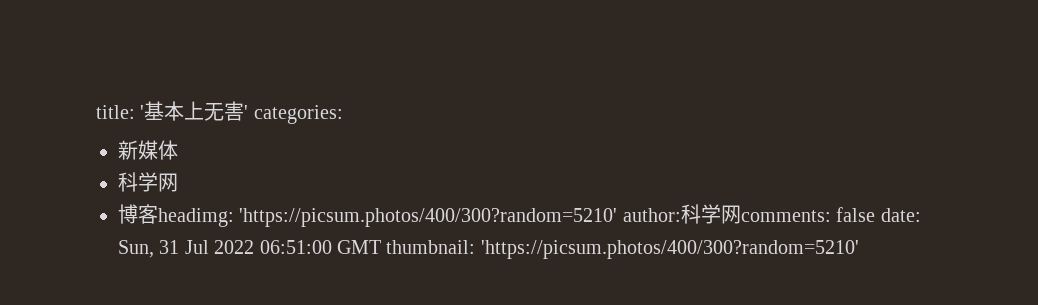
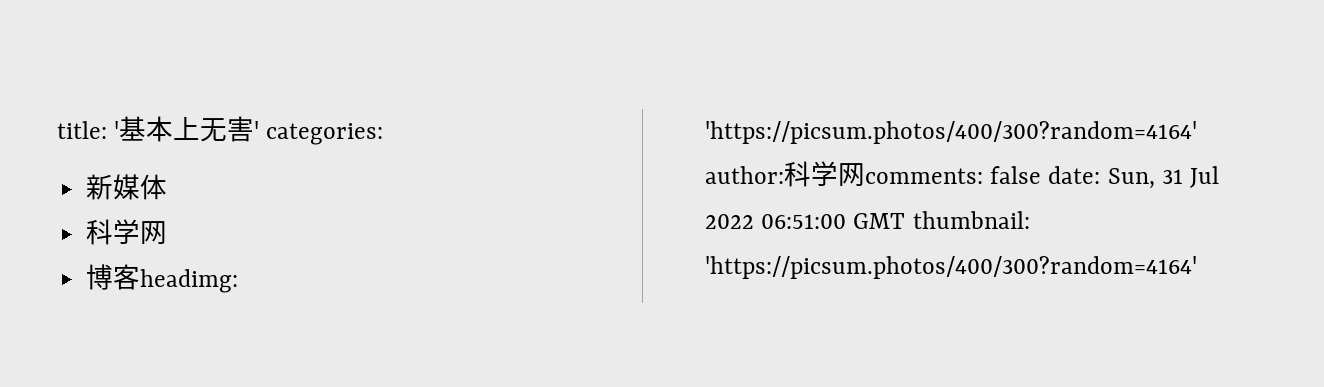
- 博客headimg: 'https://picsum.photos/400/300?random=5210' author:科学网comments: false date: Sun, 31 Jul 2022 06:51:00 GMT thumbnail: 'https://picsum.photos/400/300?random=5210'
+ 博客headimg: 'https://picsum.photos/400/300?random=4164' author:科学网comments: false date: Sun, 31 Jul 2022 06:51:00 GMT thumbnail: 'https://picsum.photos/400/300?random=4164'

